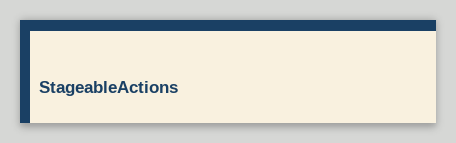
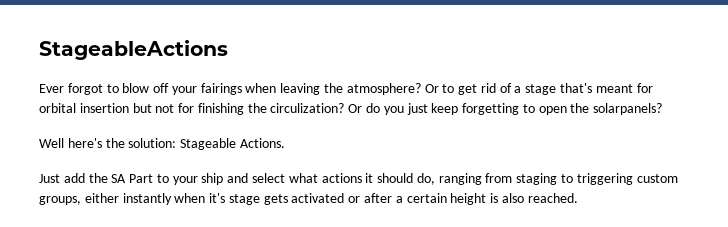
+ Ever forgot to blow off your fairings when leaving the atmosphere? Or to get rid of a stage that's meant for orbital insertion but not for finishing the circulization? Or do you just keep forgetting to open the solarpanels?
+ Well here's the solution: Stageable Actions.
+ Just add the SA Part to your ship and select what actions it should do, ranging from staging to triggering custom groups, either instantly when it's stage gets activated or after a certain height is also reached.

